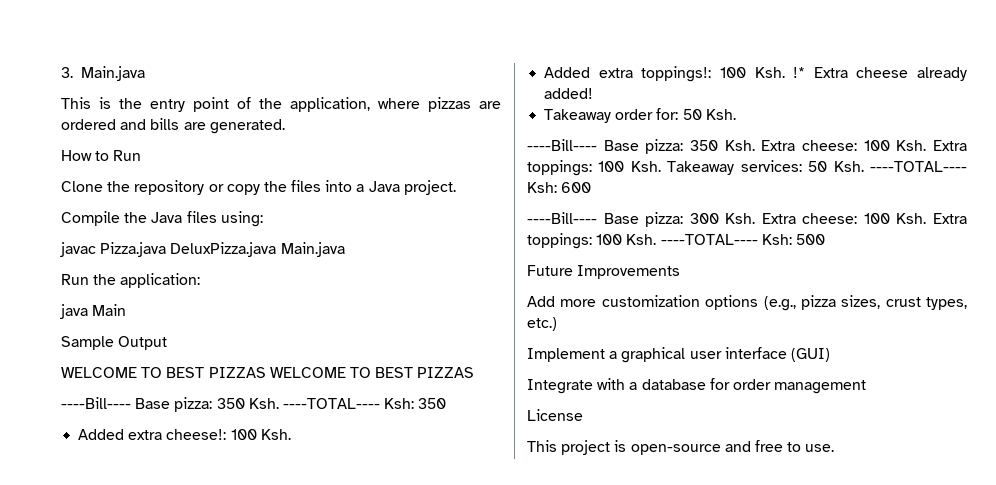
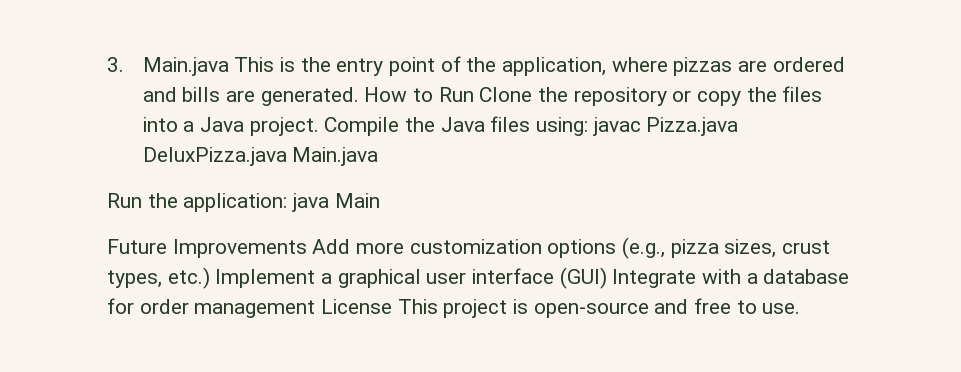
- 3. Main.java
- This is the entry point of the application, where pizzas are ordered and bills are generated.
- How to Run
- Clone the repository or copy the files into a Java project.
- Compile the Java files using:
- javac Pizza.java DeluxPizza.java Main.java
+ 3. Main.java This is the entry point of the application, where pizzas are ordered and bills are generated. How to Run Clone the repository or copy the files into a Java project. Compile the Java files using: javac Pizza.java DeluxPizza.java Main.java
- Run the application:
- java Main
+ Run the application: java Main
- Sample Output
- WELCOME TO BEST PIZZAS WELCOME TO BEST PIZZAS
- ----Bill---- Base pizza: 350 Ksh. ----TOTAL---- Ksh: 350
- Added extra cheese!: 100 Ksh.
- Added extra toppings!: 100 Ksh. !* Extra cheese already added!
- Takeaway order for: 50 Ksh.
- ----Bill---- Base pizza: 350 Ksh. Extra cheese: 100 Ksh. Extra toppings: 100 Ksh. Takeaway services: 50 Ksh. ----TOTAL---- Ksh: 600
- ----Bill---- Base pizza: 300 Ksh. Extra cheese: 100 Ksh. Extra toppings: 100 Ksh. ----TOTAL---- Ksh: 500
- Future Improvements
- Add more customization options (e.g., pizza sizes, crust types, etc.)
- Implement a graphical user interface (GUI)
- Integrate with a database for order management
- License
- This project is open-source and free to use.
+ Future Improvements Add more customization options (e.g., pizza sizes, crust types, etc.) Implement a graphical user interface (GUI) Integrate with a database for order management License This project is open-source and free to use.

